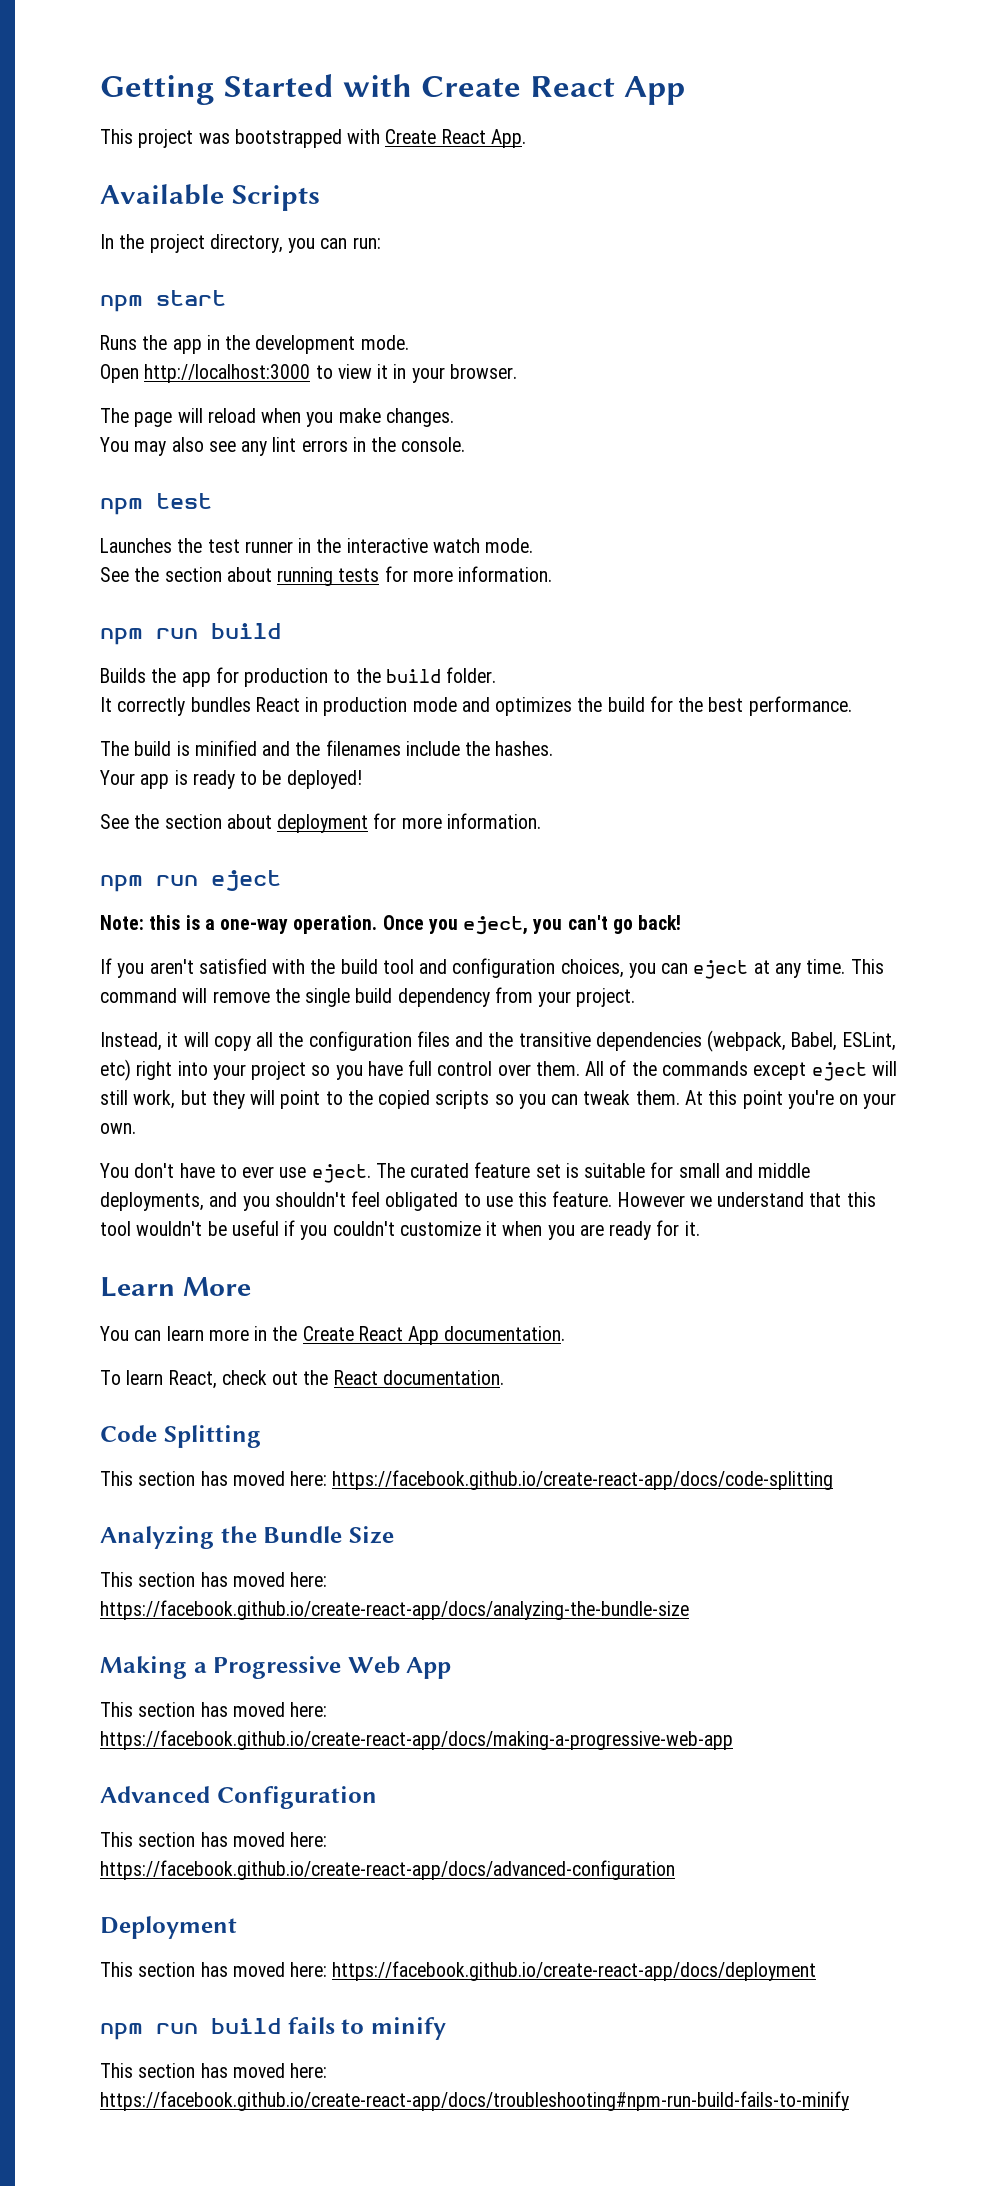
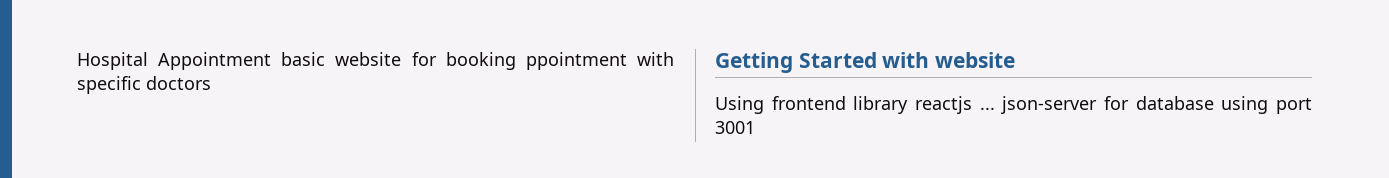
- Getting Started with Create React App
- This project was bootstrapped with Create React App.
- Available Scripts
- In the project directory, you can run:
- npm start
- Runs the app in the development mode.
- Open http://localhost:3000 to view it in your browser.
- The page will reload when you make changes.
- You may also see any lint errors in the console.
- npm test
- Launches the test runner in the interactive watch mode.
- See the section about running tests for more information.
- npm run build
- Builds the app for production to the build folder.
- It correctly bundles React in production mode and optimizes the build for the best performance.
- The build is minified and the filenames include the hashes.
- Your app is ready to be deployed!
- See the section about deployment for more information.
- npm run eject
- Note: this is a one-way operation. Once you eject, you can't go back!
- If you aren't satisfied with the build tool and configuration choices, you can eject at any time. This command will remove the single build dependency from your project.
- Instead, it will copy all the configuration files and the transitive dependencies (webpack, Babel, ESLint, etc) right into your project so you have full control over them. All of the commands except eject will still work, but they will point to the copied scripts so you can tweak them. At this point you're on your own.
- You don't have to ever use eject. The curated feature set is suitable for small and middle deployments, and you shouldn't feel obligated to use this feature. However we understand that this tool wouldn't be useful if you couldn't customize it when you are ready for it.
- Learn More
- You can learn more in the Create React App documentation.
- To learn React, check out the React documentation.
- Code Splitting
- This section has moved here: https://facebook.github.io/create-react-app/docs/code-splitting
- Analyzing the Bundle Size
- This section has moved here: https://facebook.github.io/create-react-app/docs/analyzing-the-bundle-size
- Making a Progressive Web App
- This section has moved here: https://facebook.github.io/create-react-app/docs/making-a-progressive-web-app
- Advanced Configuration
- This section has moved here: https://facebook.github.io/create-react-app/docs/advanced-configuration
- Deployment
- This section has moved here: https://facebook.github.io/create-react-app/docs/deployment
- npm run build fails to minify
- This section has moved here: https://facebook.github.io/create-react-app/docs/troubleshooting#npm-run-build-fails-to-minify
+ Hospital Appointment basic website for booking ppointment with specific doctors
+ Getting Started with website
+ Using frontend library reactjs ... json-server for database using port 3001

